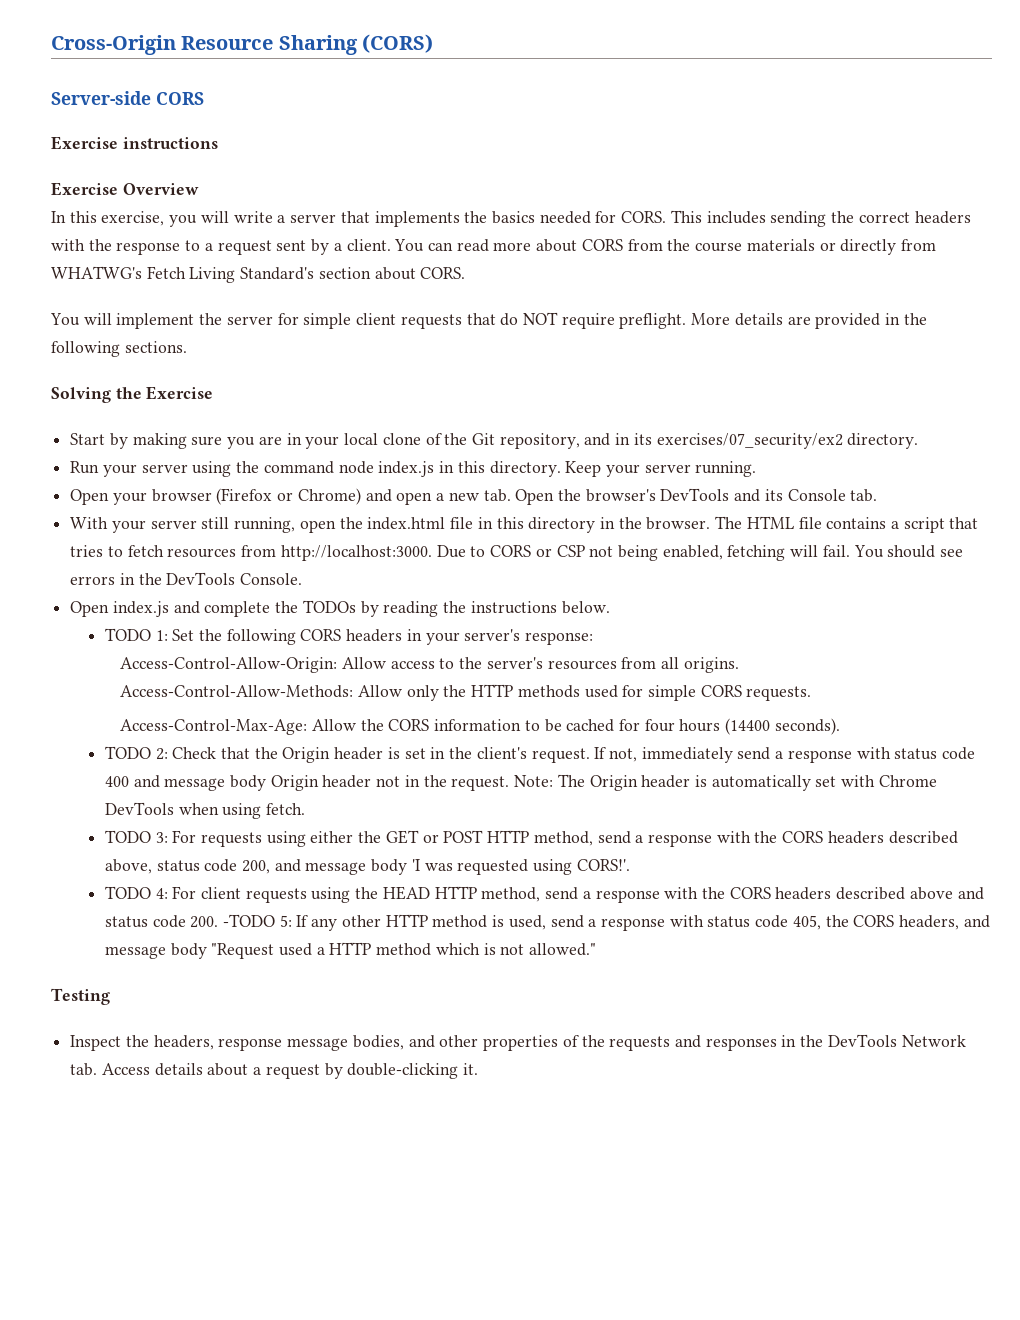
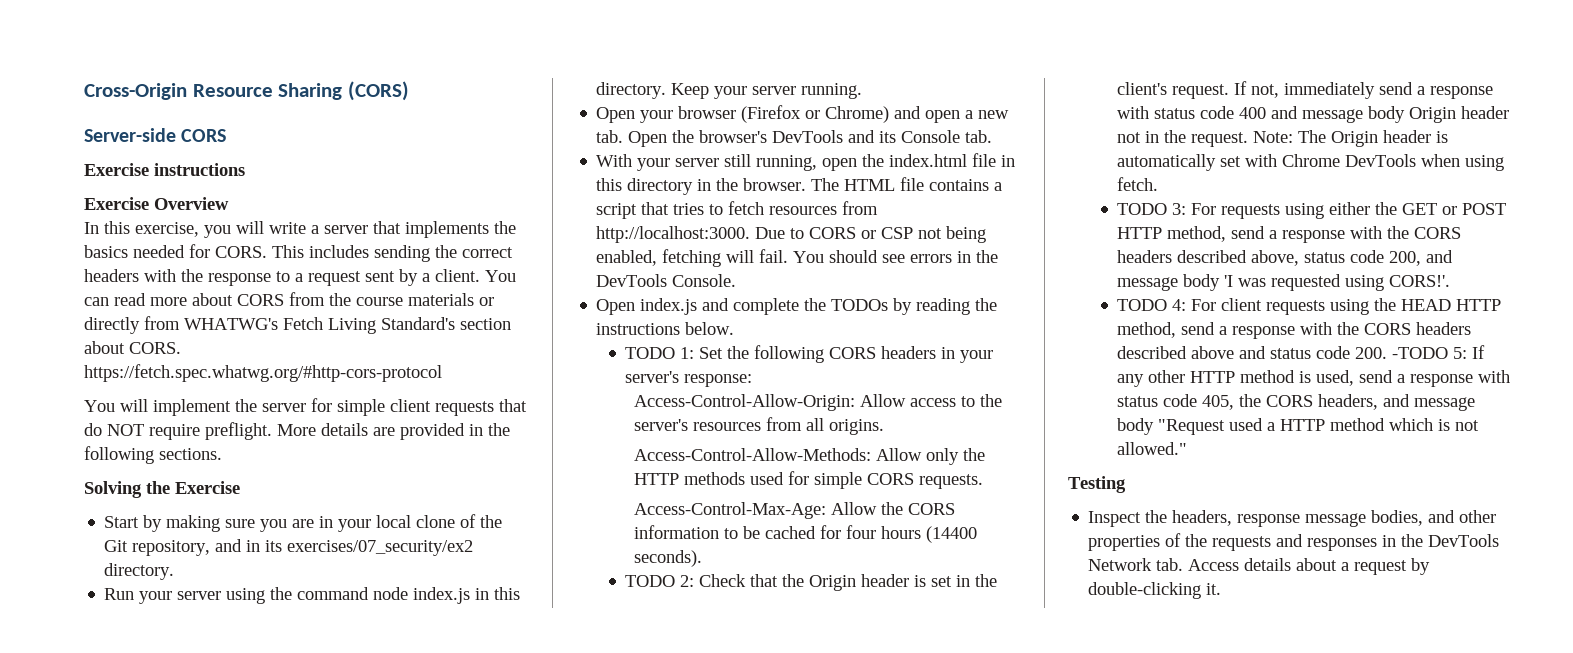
- You can read more about CORS from the course materials or directly from WHATWG's Fetch Living Standard's section about CORS.
+ You can read more about CORS from the course materials or directly from WHATWG's Fetch Living Standard's section about CORS. https://fetch.spec.whatwg.org/#http-cors-protocol

